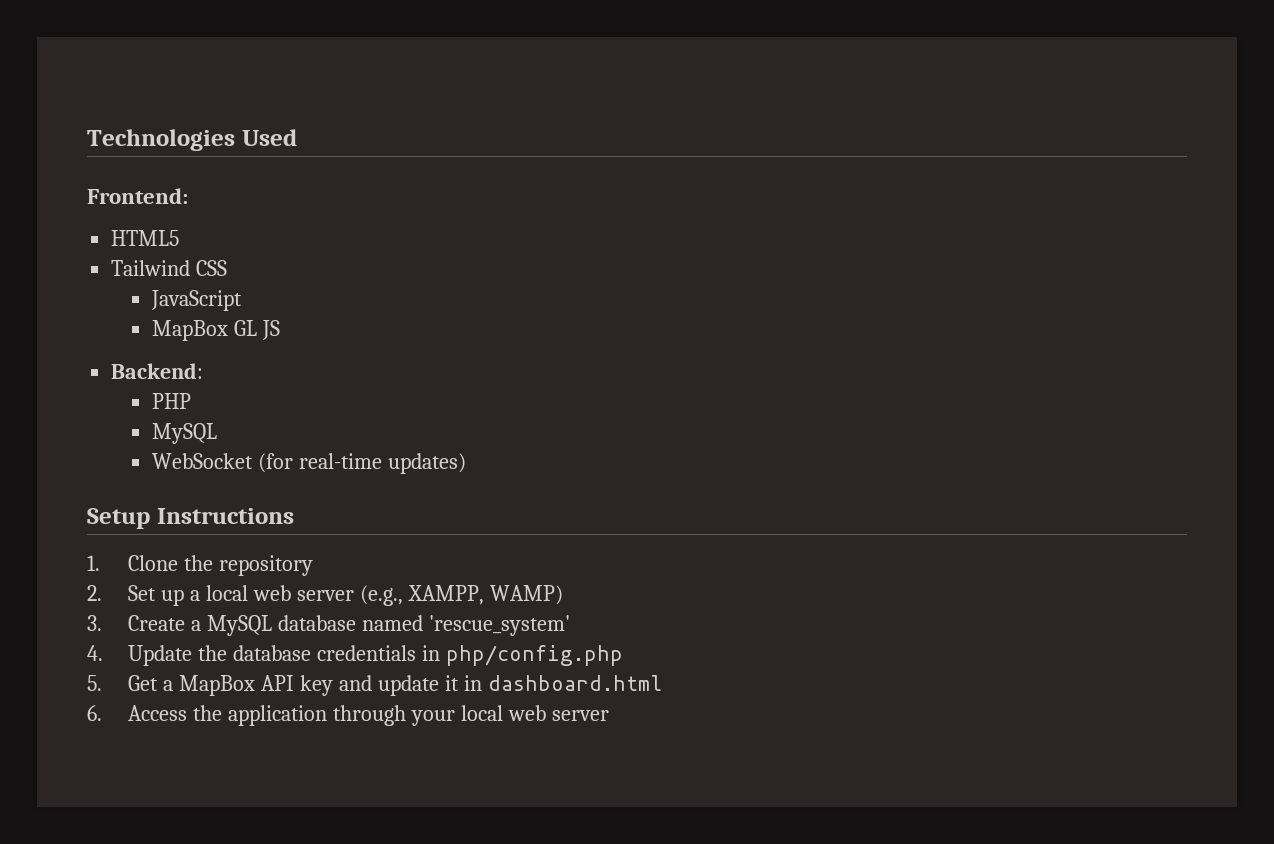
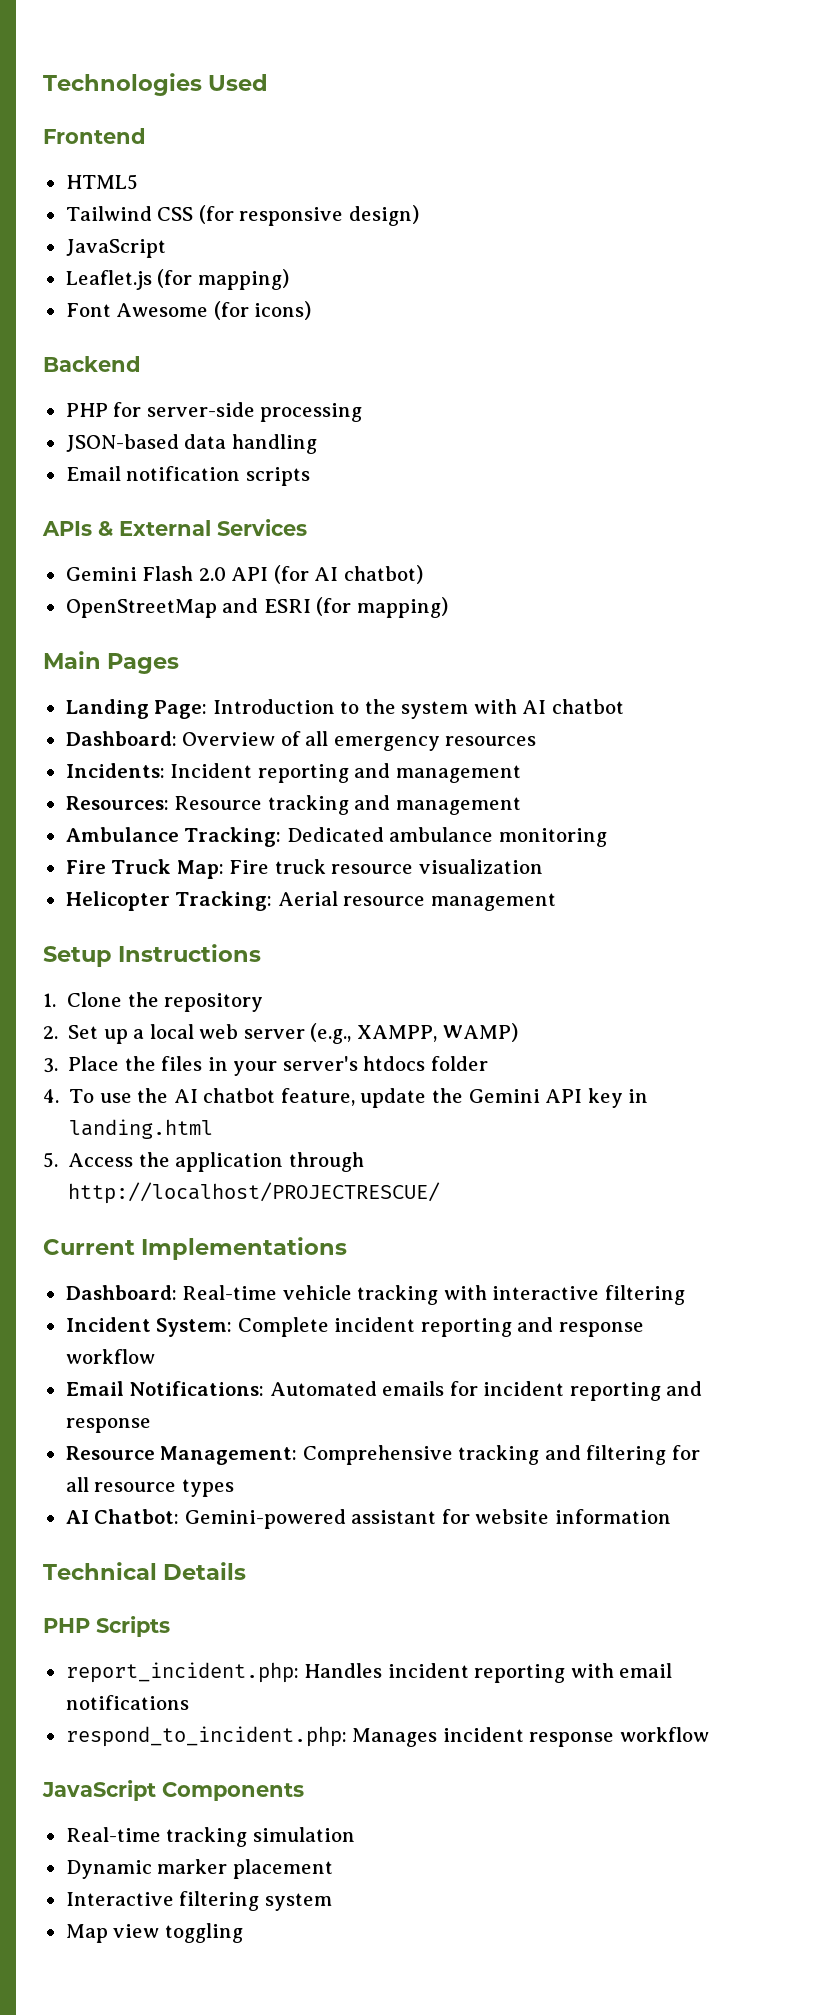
- Frontend:
+ Frontend
- Tailwind CSS
+ Tailwind CSS (for responsive design)
  JavaScript
- MapBox GL JS
- Backend:
- PHP
- MySQL
- WebSocket (for real-time updates)
+ Leaflet.js (for mapping)
+ Font Awesome (for icons)
+ Backend
+ PHP for server-side processing
+ JSON-based data handling
+ Email notification scripts
+ APIs & External Services
+ Gemini Flash 2.0 API (for AI chatbot)
+ OpenStreetMap and ESRI (for mapping)
+ Main Pages
+ Landing Page: Introduction to the system with AI chatbot
+ Dashboard: Overview of all emergency resources
+ Incidents: Incident reporting and management
+ Resources: Resource tracking and management
+ Ambulance Tracking: Dedicated ambulance monitoring
+ Fire Truck Map: Fire truck resource visualization
+ Helicopter Tracking: Aerial resource management
- 3. Create a MySQL database named 'rescue_system'
- 4. Update the database credentials in php/config.php
- 5. Get a MapBox API key and update it in dashboard.html
- 6. Access the application through your local web server
+ 3. Place the files in your server's htdocs folder
+ 4. To use the AI chatbot feature, update the Gemini API key in landing.html
+ 5. Access the application through http://localhost/PROJECTRESCUE/
+ Current Implementations
+ Dashboard: Real-time vehicle tracking with interactive filtering
+ Incident System: Complete incident reporting and response workflow
+ Email Notifications: Automated emails for incident reporting and response
+ Resource Management: Comprehensive tracking and filtering for all resource types
+ AI Chatbot: Gemini-powered assistant for website information
+ Technical Details
+ PHP Scripts
+ report_incident.php: Handles incident reporting with email notifications
+ respond_to_incident.php: Manages incident response workflow
+ JavaScript Components
+ Real-time tracking simulation
+ Dynamic marker placement
+ Interactive filtering system
+ Map view toggling

